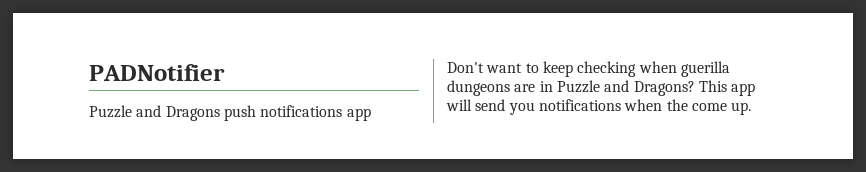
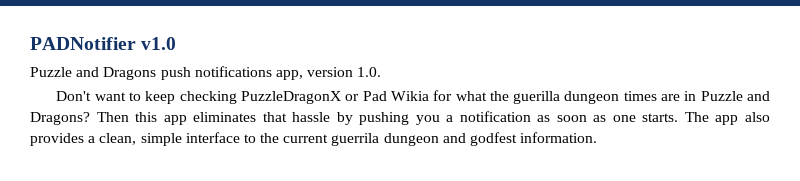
- PADNotifier
+ PADNotifier v1.0
- Puzzle and Dragons push notifications app
+ Puzzle and Dragons push notifications app, version 1.0.
- Don't want to keep checking when guerilla dungeons are in Puzzle and Dragons?
+ Don't want to keep checking PuzzleDragonX or Pad Wikia for what the guerilla dungeon times are in Puzzle and Dragons?
- This app will send you notifications when the come up.
+ Then this app eliminates that hassle by pushing you a notification as soon as one starts. The app also provides a clean, simple interface to the current guerrila dungeon and godfest information.

